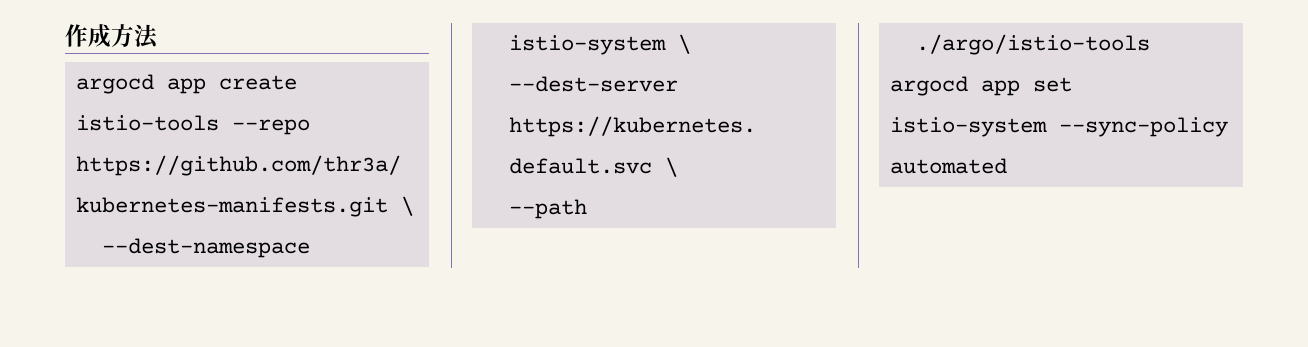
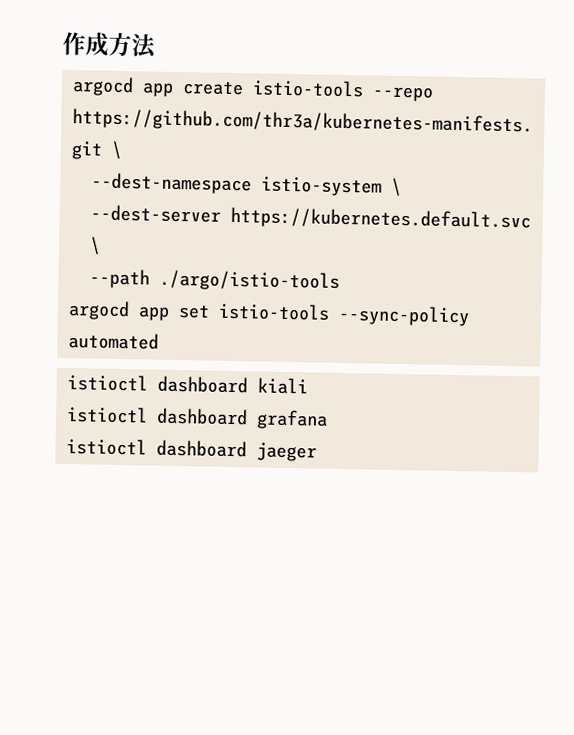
- argocd app set istio-system --sync-policy automated
+ argocd app set istio-tools --sync-policy automated
+ istioctl dashboard kiali
+ istioctl dashboard grafana
+ istioctl dashboard jaeger

